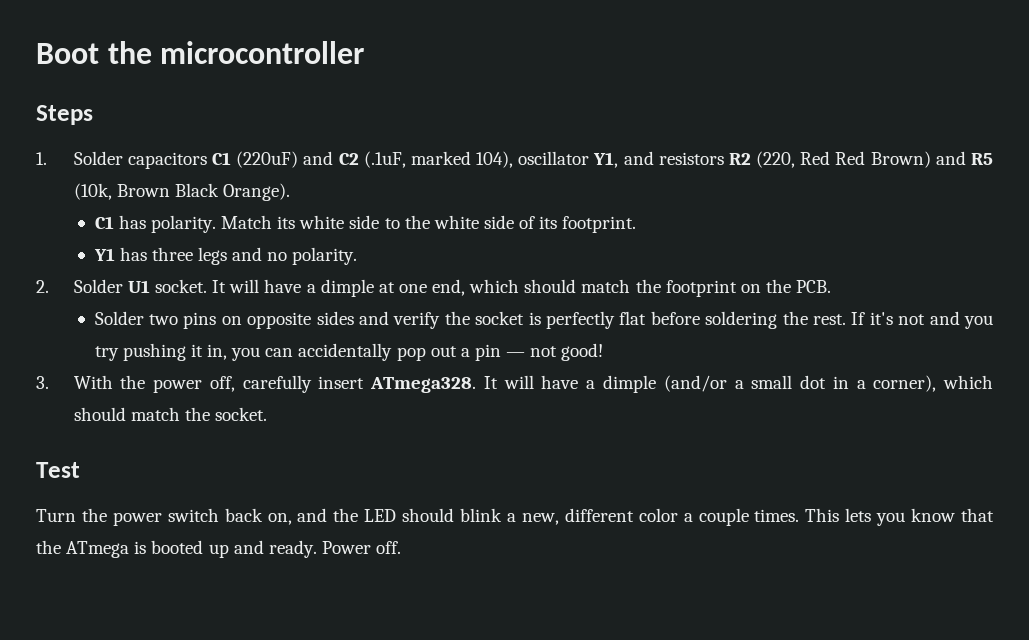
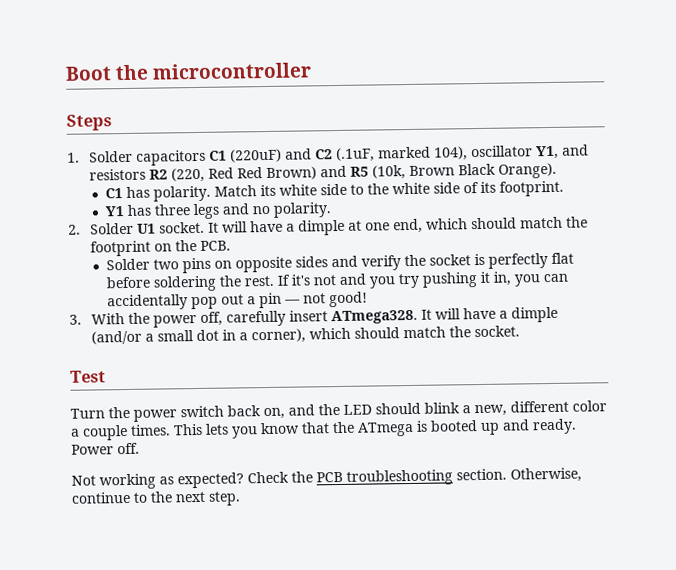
+ Not working as expected? Check the PCB troubleshooting section. Otherwise, continue to the next step.

